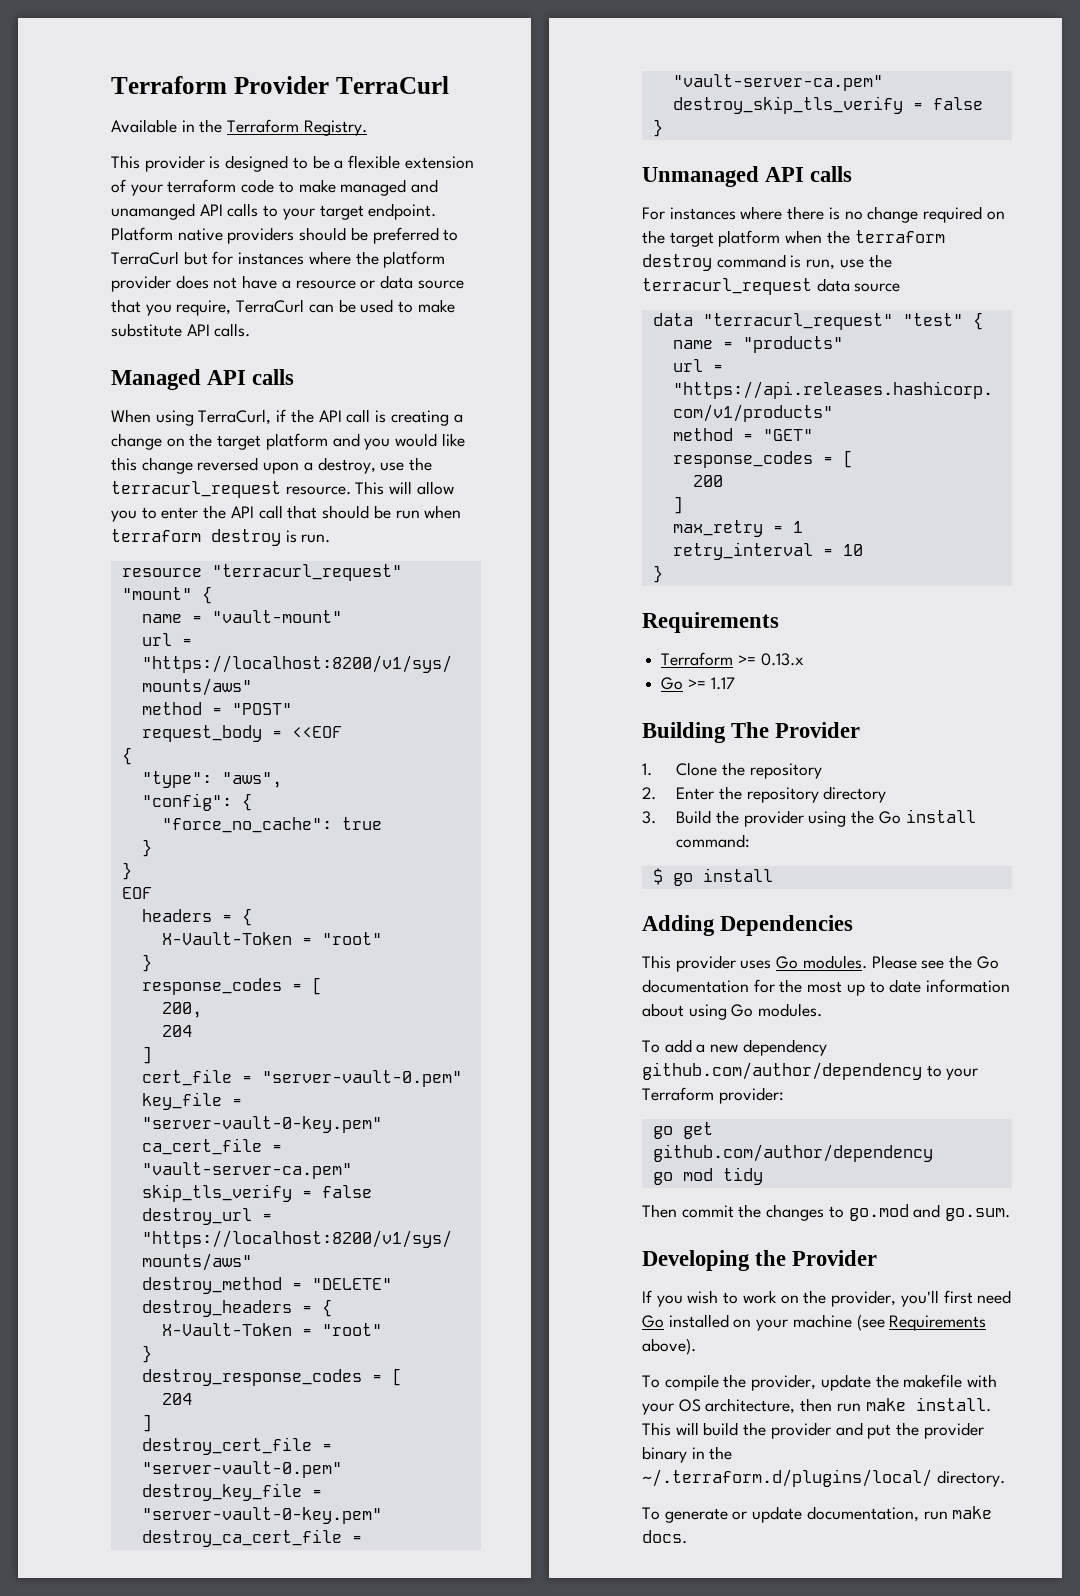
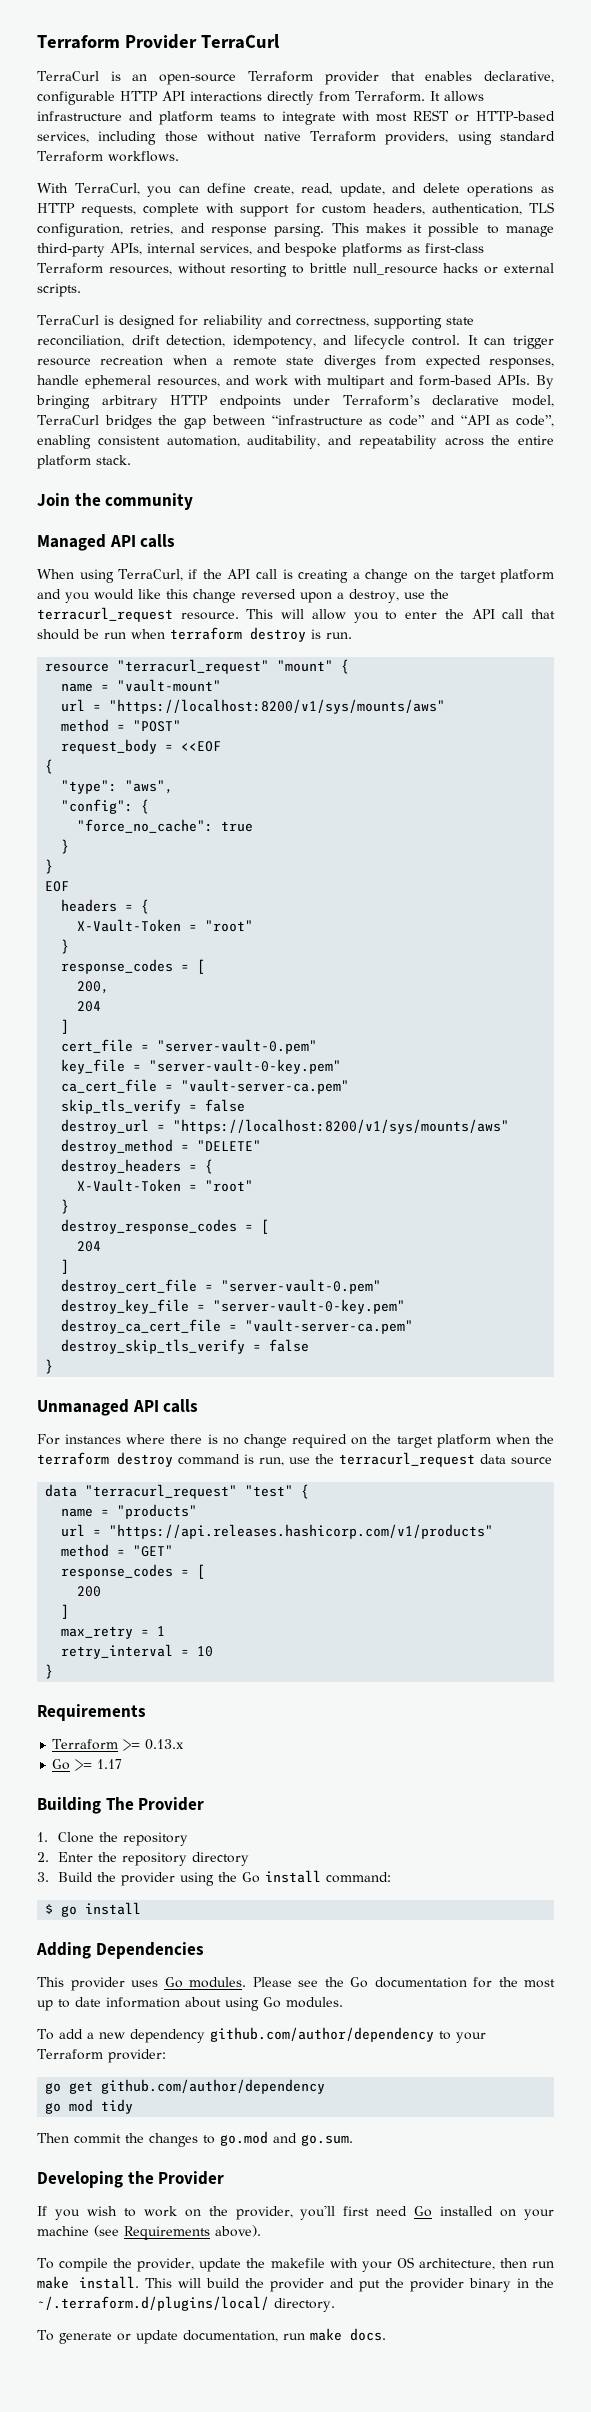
- Available in the Terraform Registry.
- This provider is designed to be a flexible extension of your terraform code to make managed and unamanged API calls to your target endpoint. Platform native providers should be preferred to TerraCurl but for instances where the platform provider does not have a resource or data source that you require, TerraCurl can be used to make substitute API calls.
+ TerraCurl is an open-source Terraform provider that enables declarative, configurable HTTP API interactions directly from Terraform. It allows infrastructure and platform teams to integrate with most REST or HTTP-based services, including those without native Terraform providers, using standard Terraform workflows.
+ With TerraCurl, you can define create, read, update, and delete operations as HTTP requests, complete with support for custom headers, authentication, TLS configuration, retries, and response parsing. This makes it possible to manage third-party APIs, internal services, and bespoke platforms as first-class Terraform resources, without resorting to brittle null_resource hacks or external scripts.
+ TerraCurl is designed for reliability and correctness, supporting state reconciliation, drift detection, idempotency, and lifecycle control. It can trigger resource recreation when a remote state diverges from expected responses, handle ephemeral resources, and work with multipart and form-based APIs. By bringing arbitrary HTTP endpoints under Terraform’s declarative model, TerraCurl bridges the gap between “infrastructure as code” and “API as code”, enabling consistent automation, auditability, and repeatability across the entire platform stack.
+ Join the community

